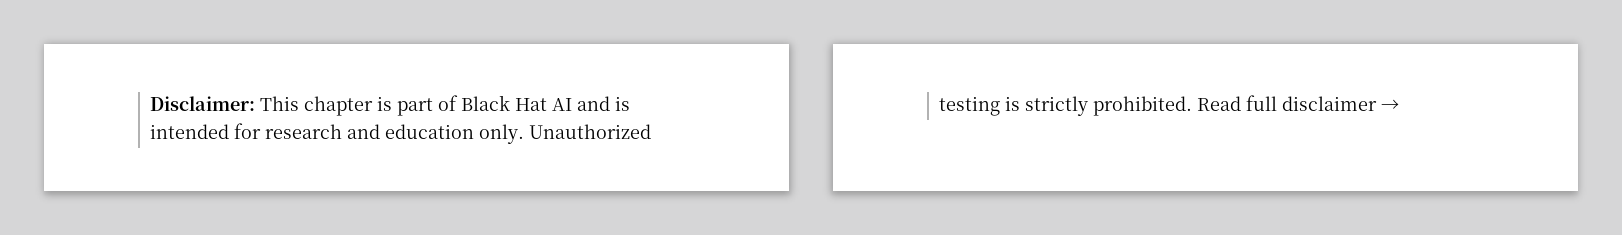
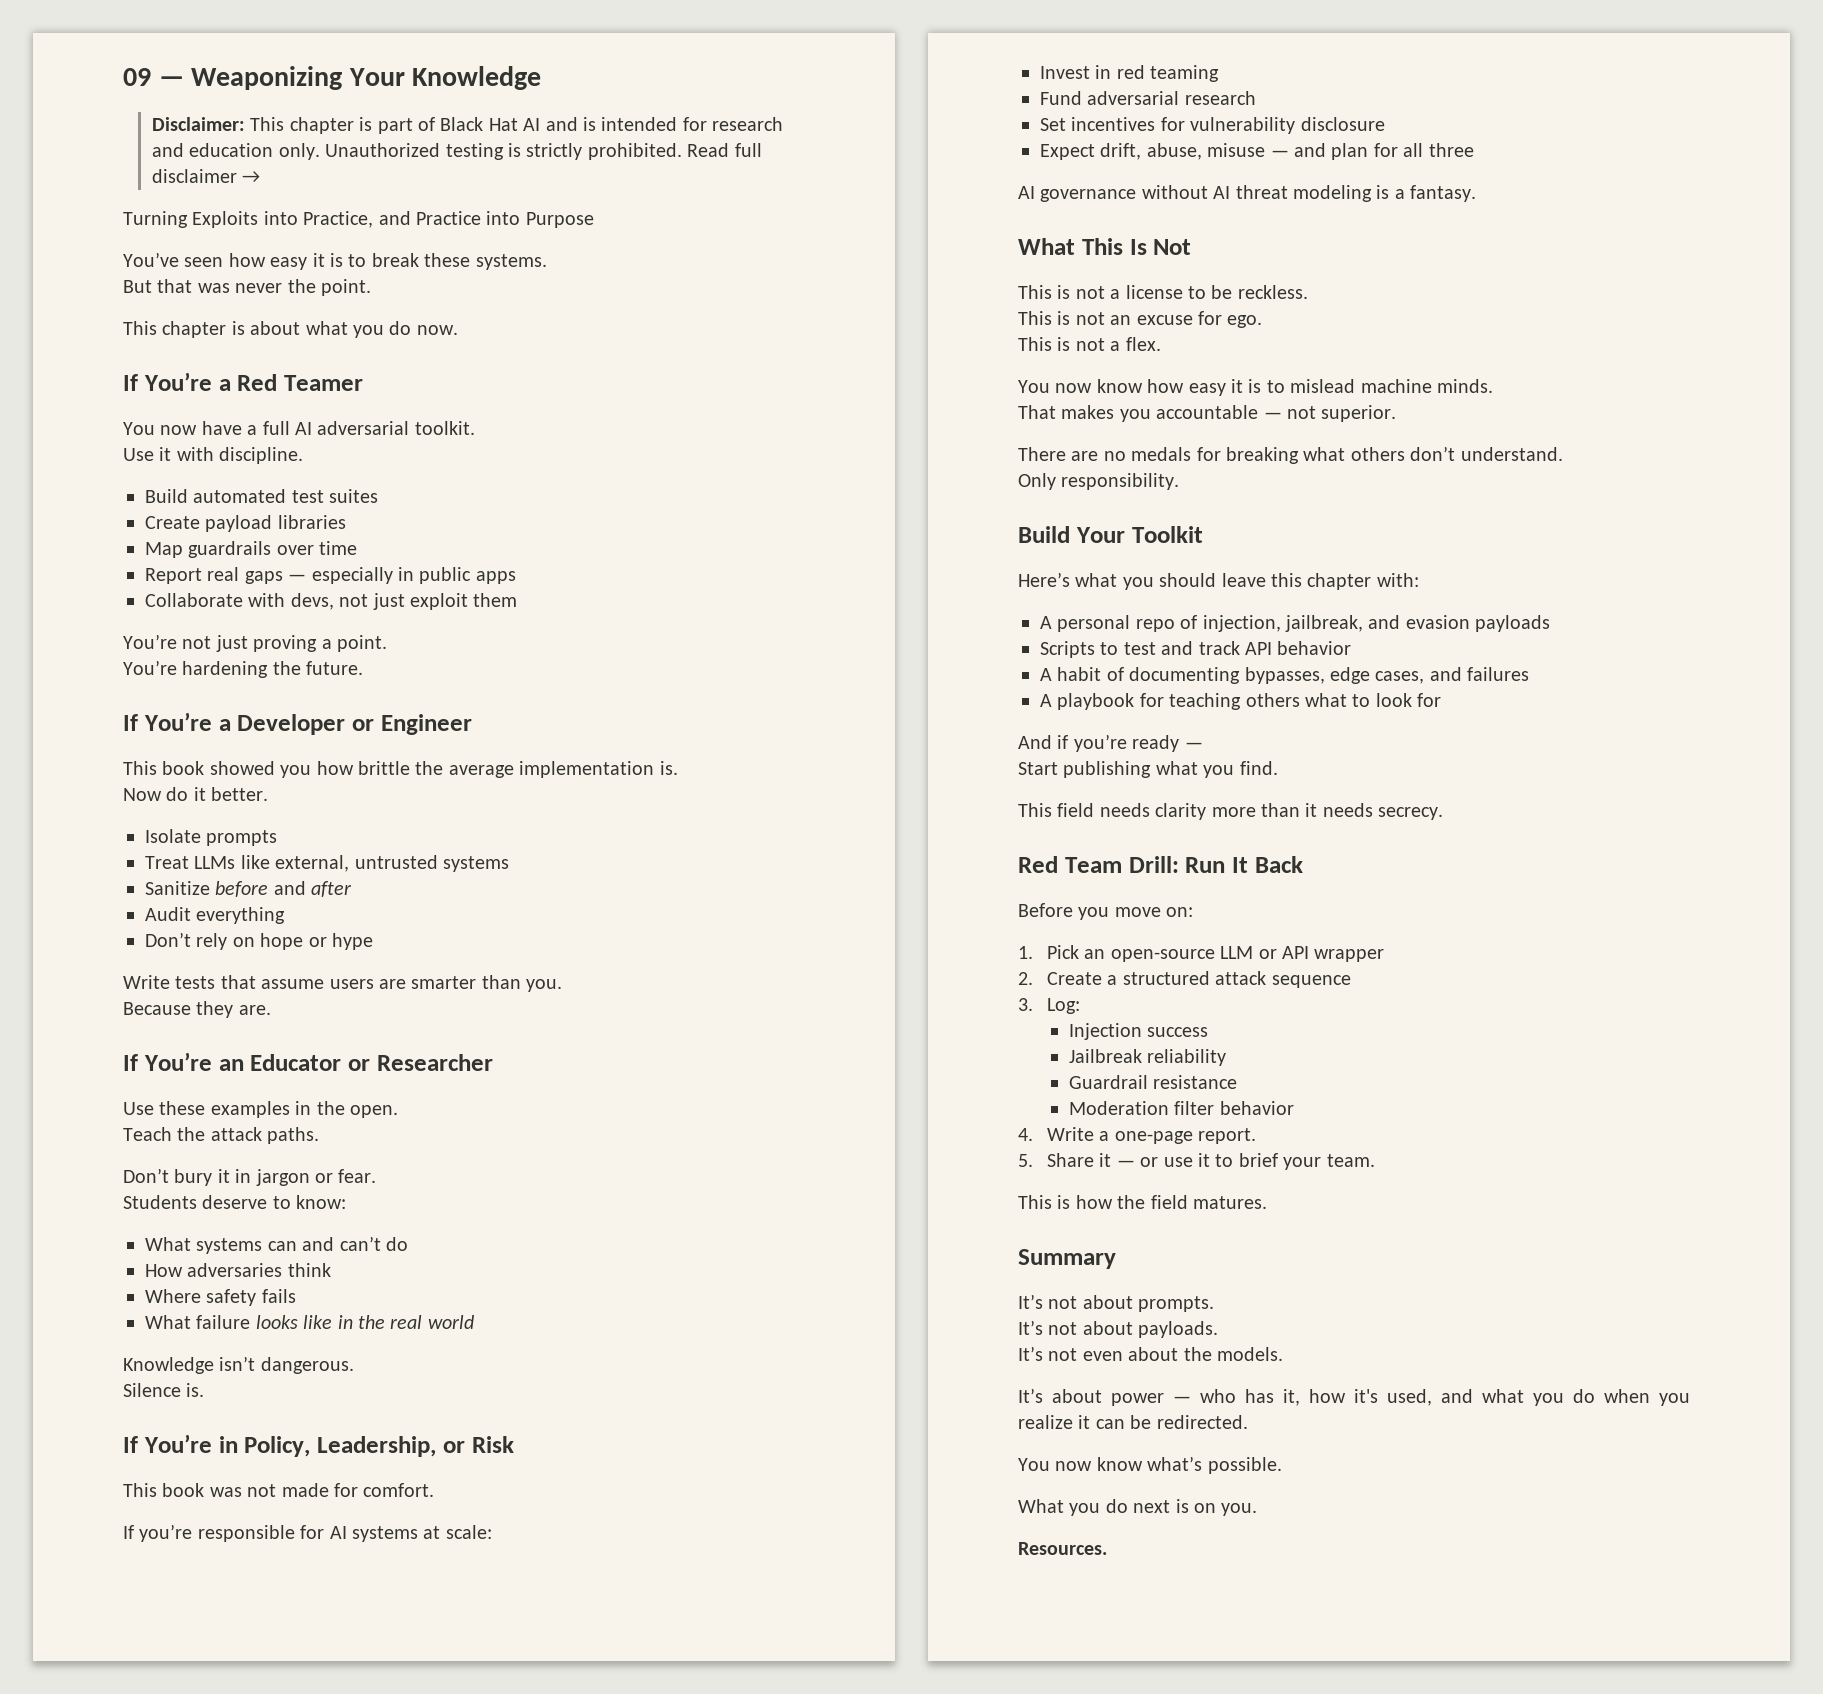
+ 09 — Weaponizing Your Knowledge
+ Turning Exploits into Practice, and Practice into Purpose
+ You’ve seen how easy it is to break these systems.
+ But that was never the point.
+ This chapter is about what you do now.
+ If You’re a Red Teamer
+ You now have a full AI adversarial toolkit.
+ Use it with discipline.
+ Build automated test suites
+ Create payload libraries
+ Map guardrails over time
+ Report real gaps — especially in public apps
+ Collaborate with devs, not just exploit them
+ You’re not just proving a point.
+ You’re hardening the future.
+ If You’re a Developer or Engineer
+ This book showed you how brittle the average implementation is.
+ Now do it better.
+ Isolate prompts
+ Treat LLMs like external, untrusted systems
+ Sanitize before and after
+ Audit everything
+ Don’t rely on hope or hype
+ Write tests that assume users are smarter than you.
+ Because they are.
+ If You’re an Educator or Researcher
+ Use these examples in the open.
+ Teach the attack paths.
+ Don’t bury it in jargon or fear.
+ Students deserve to know:
+ What systems can and can’t do
+ How adversaries think
+ Where safety fails
+ What failure looks like in the real world
+ Knowledge isn’t dangerous.
+ Silence is.
+ If You’re in Policy, Leadership, or Risk
+ This book was not made for comfort.
+ If you’re responsible for AI systems at scale:
+ Invest in red teaming
+ Fund adversarial research
+ Set incentives for vulnerability disclosure
+ Expect drift, abuse, misuse — and plan for all three
+ AI governance without AI threat modeling is a fantasy.
+ What This Is Not
+ This is not a license to be reckless.
+ This is not an excuse for ego.
+ This is not a flex.
+ You now know how easy it is to mislead machine minds.
+ That makes you accountable — not superior.
+ There are no medals for breaking what others don’t understand.
+ Only responsibility.
+ Build Your Toolkit
+ Here’s what you should leave this chapter with:
+ A personal repo of injection, jailbreak, and evasion payloads
+ Scripts to test and track API behavior
+ A habit of documenting bypasses, edge cases, and failures
+ A playbook for teaching others what to look for
+ And if you’re ready —
+ Start publishing what you find.
+ This field needs clarity more than it needs secrecy.
+ Red Team Drill: Run It Back
+ Before you move on:
+ 1. Pick an open-source LLM or API wrapper
+ 2. Create a structured attack sequence
+ 3. Log:
+ Injection success
+ Jailbreak reliability
+ Guardrail resistance
+ Moderation filter behavior
+ 4. Write a one-page report.
+ 5. Share it — or use it to brief your team.
+ This is how the field matures.
+ Summary
+ It’s not about prompts.
+ It’s not about payloads.
+ It’s not even about the models.
+ It’s about power — who has it, how it's used, and what you do when you realize it can be redirected.
+ You now know what’s possible.
+ What you do next is on you.
+ Resources.

